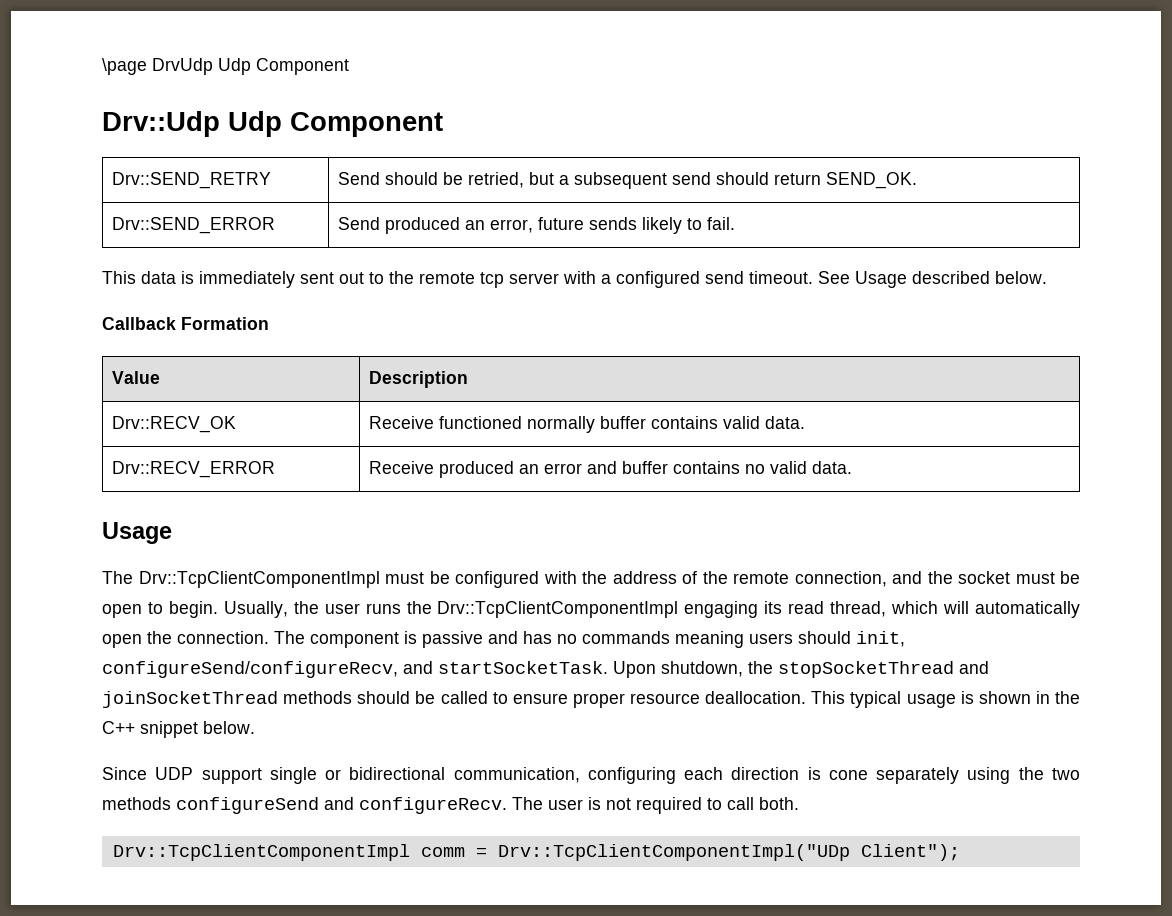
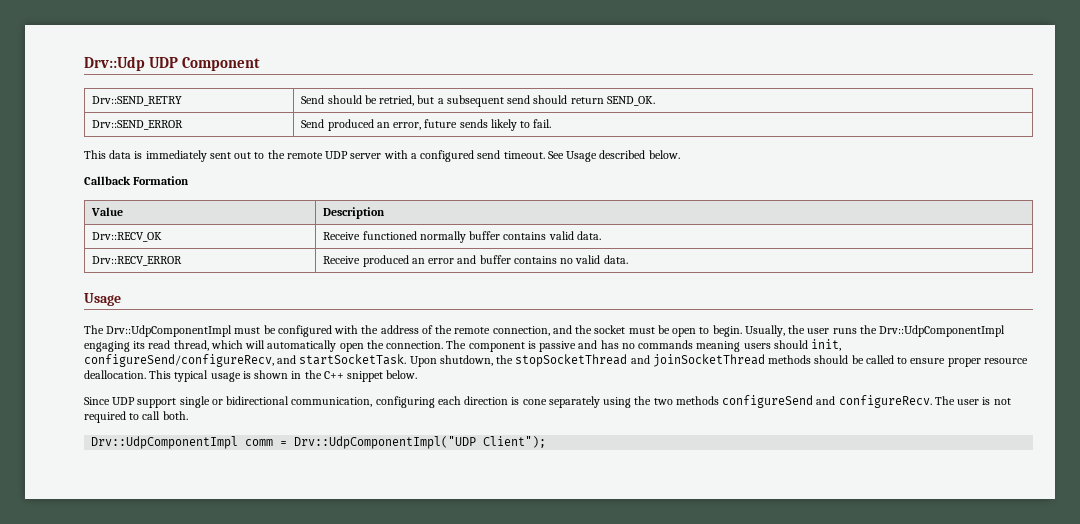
- \page DrvUdp Udp Component
- Drv::Udp Udp Component
+ Drv::Udp UDP Component
- This data is immediately sent out to the remote tcp server with a configured send timeout.
+ This data is immediately sent out to the remote UDP server with a configured send timeout.
- The Drv::TcpClientComponentImpl must be configured with the address of the remote connection, and the socket must be open to begin.
+ The Drv::UdpComponentImpl must be configured with the address of the remote connection, and the socket must be open to begin.
- Usually, the user runs the Drv::TcpClientComponentImpl engaging its read thread, which will automatically open the connection.
+ Usually, the user runs the Drv::UdpComponentImpl engaging its read thread, which will automatically open the connection.
- Drv::TcpClientComponentImpl comm = Drv::TcpClientComponentImpl("UDp Client");
+ Drv::UdpComponentImpl comm = Drv::UdpComponentImpl("UDP Client");

